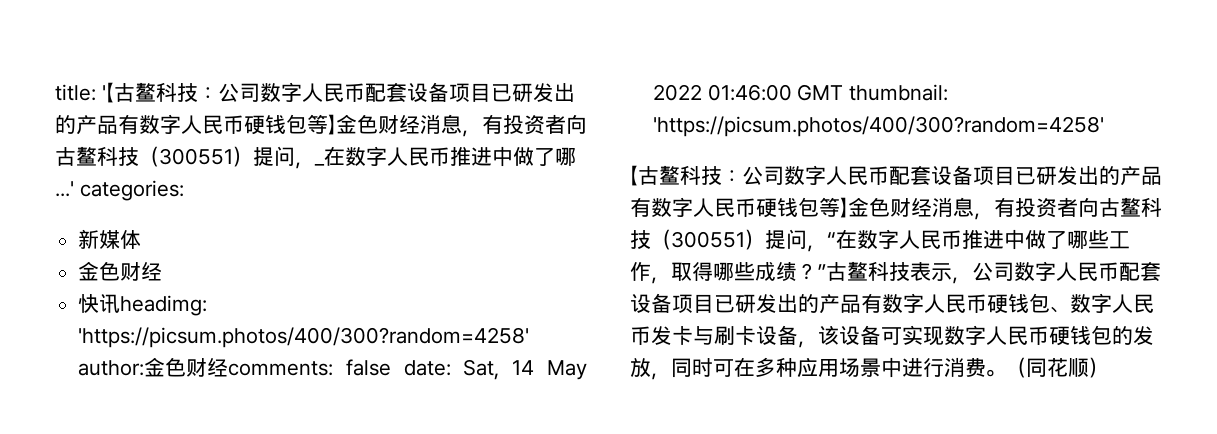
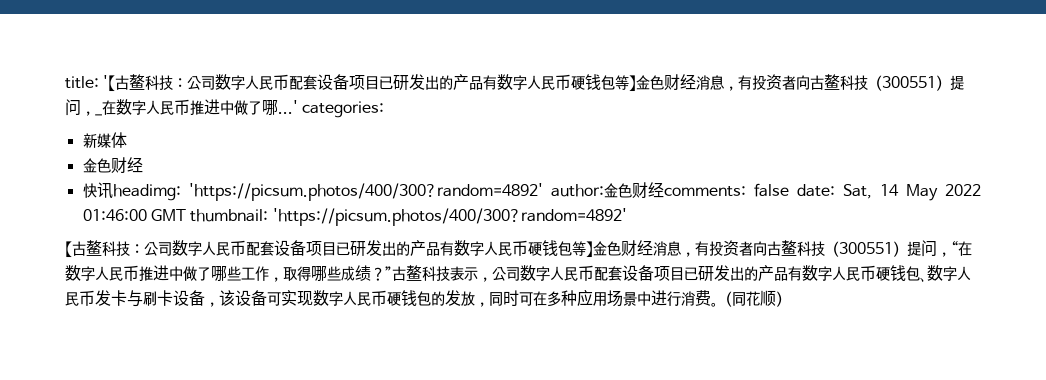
- 快讯headimg: 'https://picsum.photos/400/300?random=4258' author:金色财经comments: false date: Sat, 14 May 2022 01:46:00 GMT thumbnail: 'https://picsum.photos/400/300?random=4258'
+ 快讯headimg: 'https://picsum.photos/400/300?random=4892' author:金色财经comments: false date: Sat, 14 May 2022 01:46:00 GMT thumbnail: 'https://picsum.photos/400/300?random=4892'

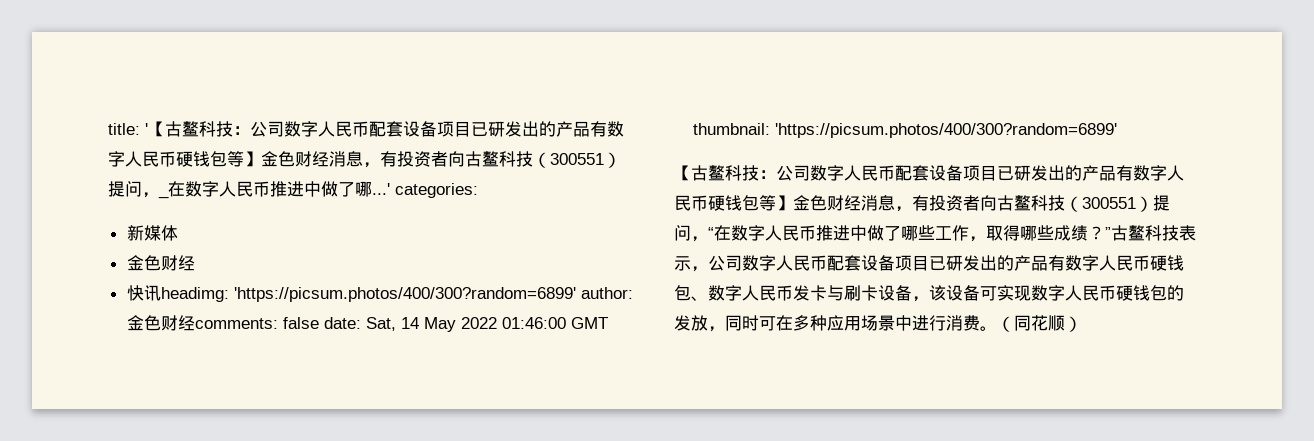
- 快讯headimg: 'https://picsum.photos/400/300?random=4892' author:金色财经comments: false date: Sat, 14 May 2022 01:46:00 GMT thumbnail: 'https://picsum.photos/400/300?random=4892'
+ 快讯headimg: 'https://picsum.photos/400/300?random=6899' author:金色财经comments: false date: Sat, 14 May 2022 01:46:00 GMT thumbnail: 'https://picsum.photos/400/300?random=6899'

